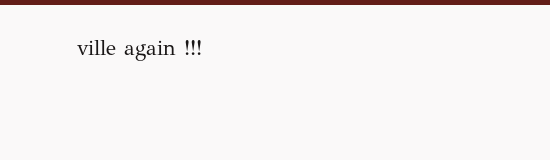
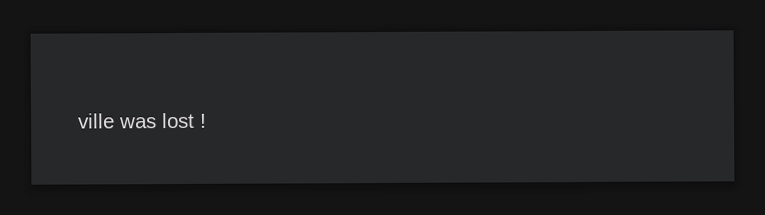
- ville again !!!
+ ville was lost !

